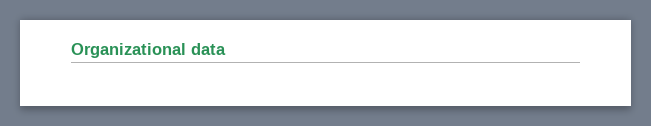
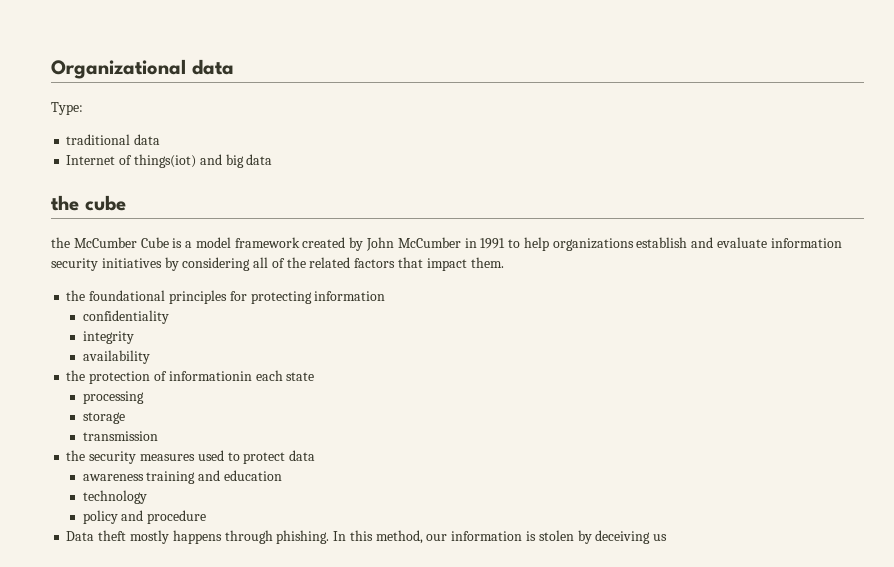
+ Type:
+ traditional data
+ Internet of things(iot) and big data
+ the cube
+ the McCumber Cube is a model framework created by John McCumber in 1991 to help organizations establish and evaluate information security initiatives by considering all of the related factors that impact them.
+ the foundational principles for protecting information
+ confidentiality
+ integrity
+ availability
+ the protection of informationin each state
+ processing
+ storage
+ transmission
+ the security measures used to protect data
+ awareness training and education
+ technology
+ policy and procedure
+ Data theft mostly happens through phishing. In this method, our information is stolen by deceiving us

